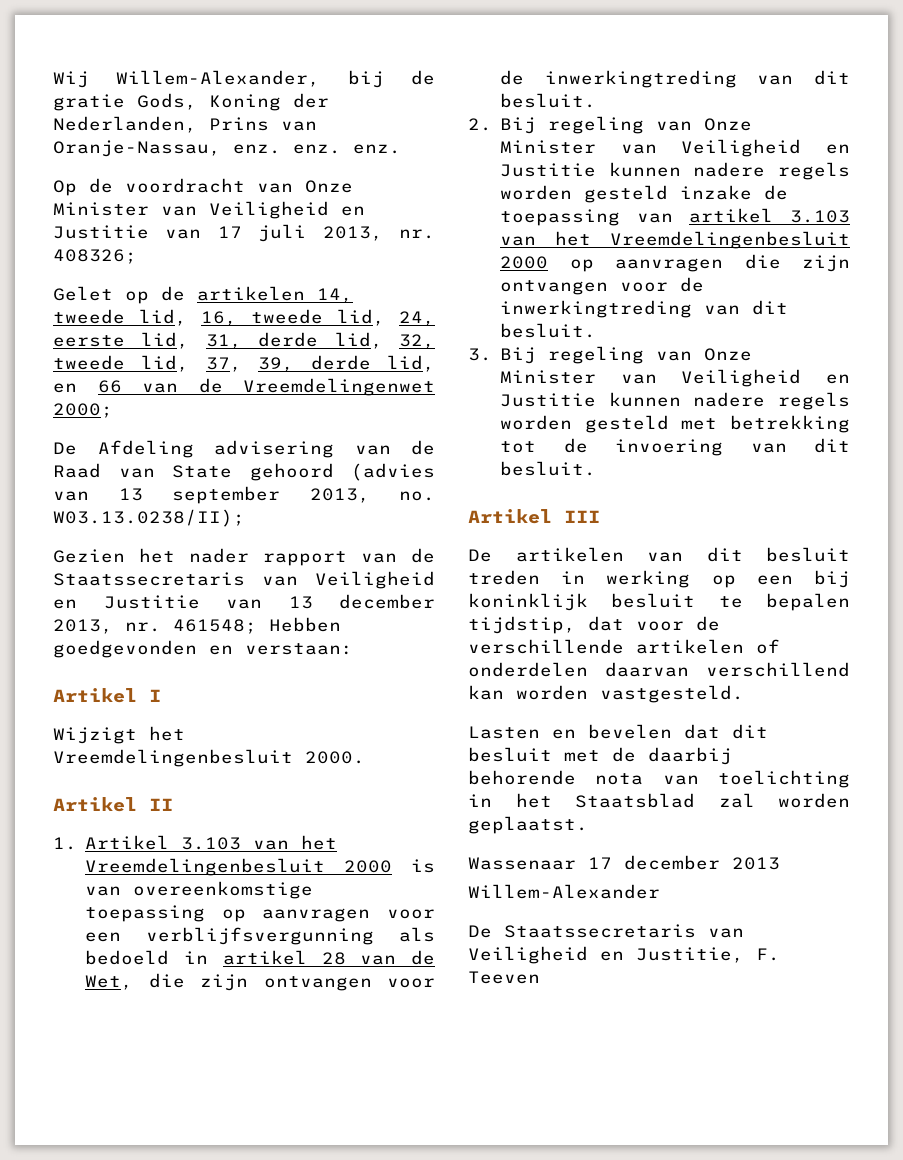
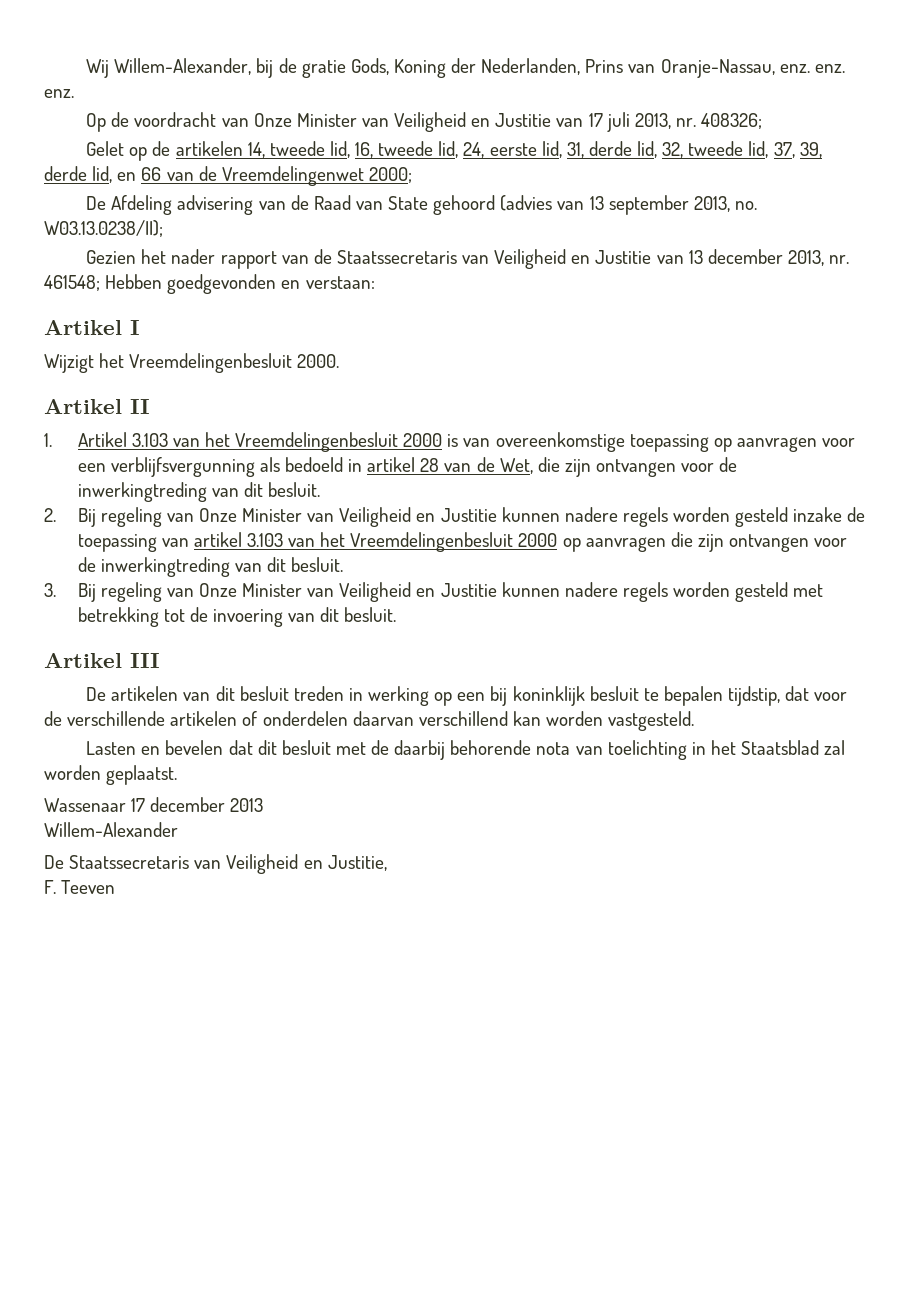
- De Staatssecretaris van Veiligheid en Justitie, F. Teeven
+ De Staatssecretaris van Veiligheid en Justitie,
+ F. Teeven

